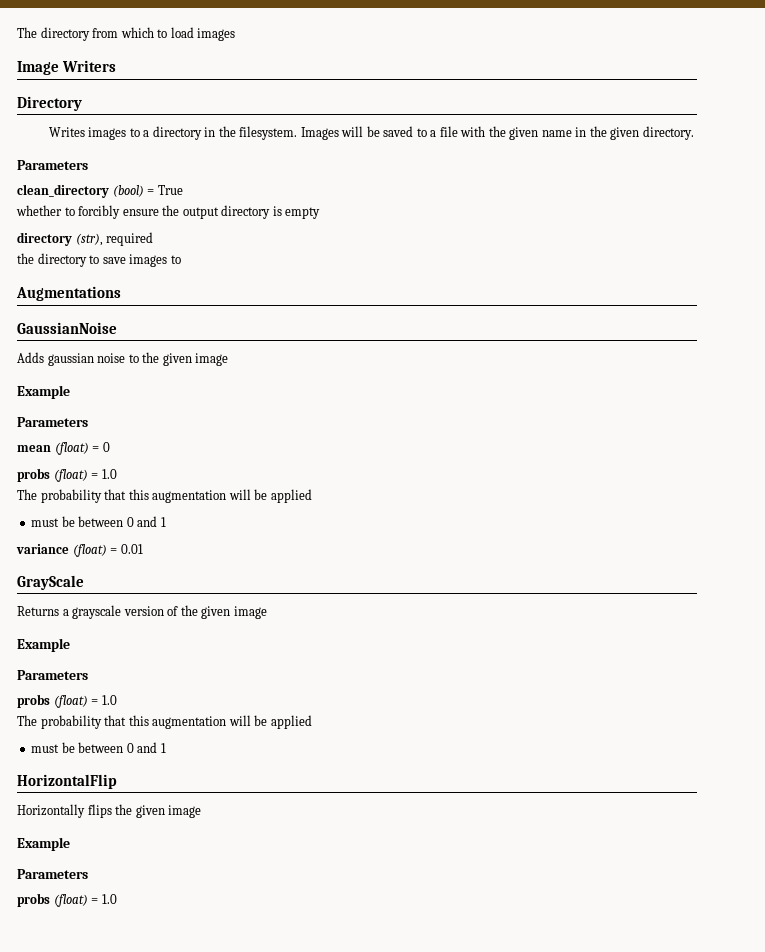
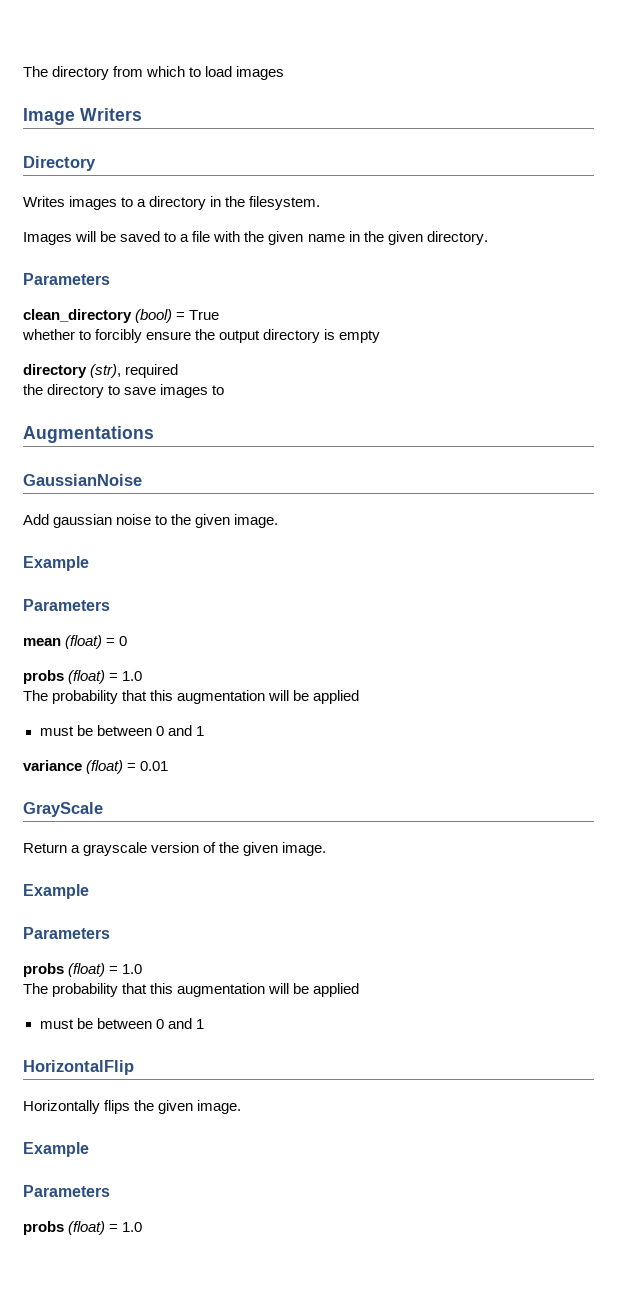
- Writes images to a directory in the filesystem. Images will be saved to a file with the given name in the given directory.
+ Writes images to a directory in the filesystem.
+ Images will be saved to a file with the given name in the given directory.
- Adds gaussian noise to the given image
+ Add gaussian noise to the given image.
- Returns a grayscale version of the given image
+ Return a grayscale version of the given image.
- Horizontally flips the given image
+ Horizontally flips the given image.

